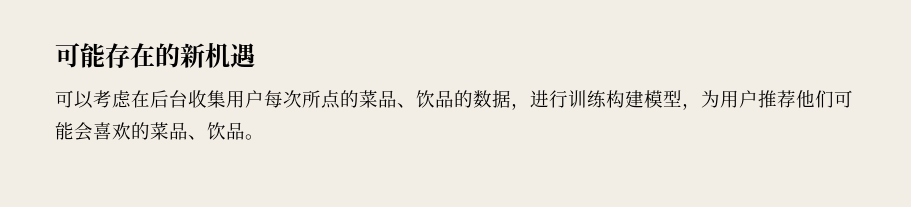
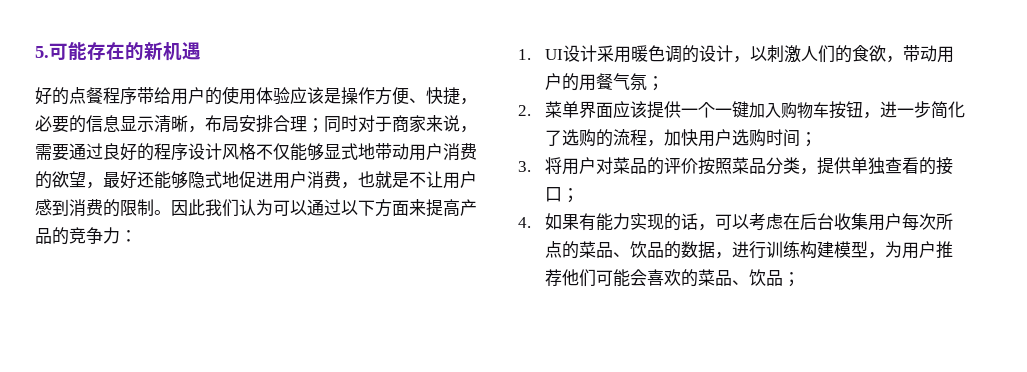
- 可能存在的新机遇
+ 5.可能存在的新机遇
- 可以考虑在后台收集用户每次所点的菜品、饮品的数据，进行训练构建模型，为用户推荐他们可能会喜欢的菜品、饮品。
+ 好的点餐程序带给用户的使用体验应该是操作方便、快捷，必要的信息显示清晰，布局安排合理；同时对于商家来说，需要通过良好的程序设计风格不仅能够显式地带动用户消费的欲望，最好还能够隐式地促进用户消费，也就是不让用户感到消费的限制。因此我们认为可以通过以下方面来提高产品的竞争力：
+ 1. UI设计采用暖色调的设计，以刺激人们的食欲，带动用户的用餐气氛；
+ 2.菜单界面应该提供一个一键加入购物车按钮，进一步简化了选购的流程，加快用户选购时间；
+ 3.将用户对菜品的评价按照菜品分类，提供单独查看的接口；
+ 4.如果有能力实现的话，可以考虑在后台收集用户每次所点的菜品、饮品的数据，进行训练构建模型，为用户推荐他们可能会喜欢的菜品、饮品；

